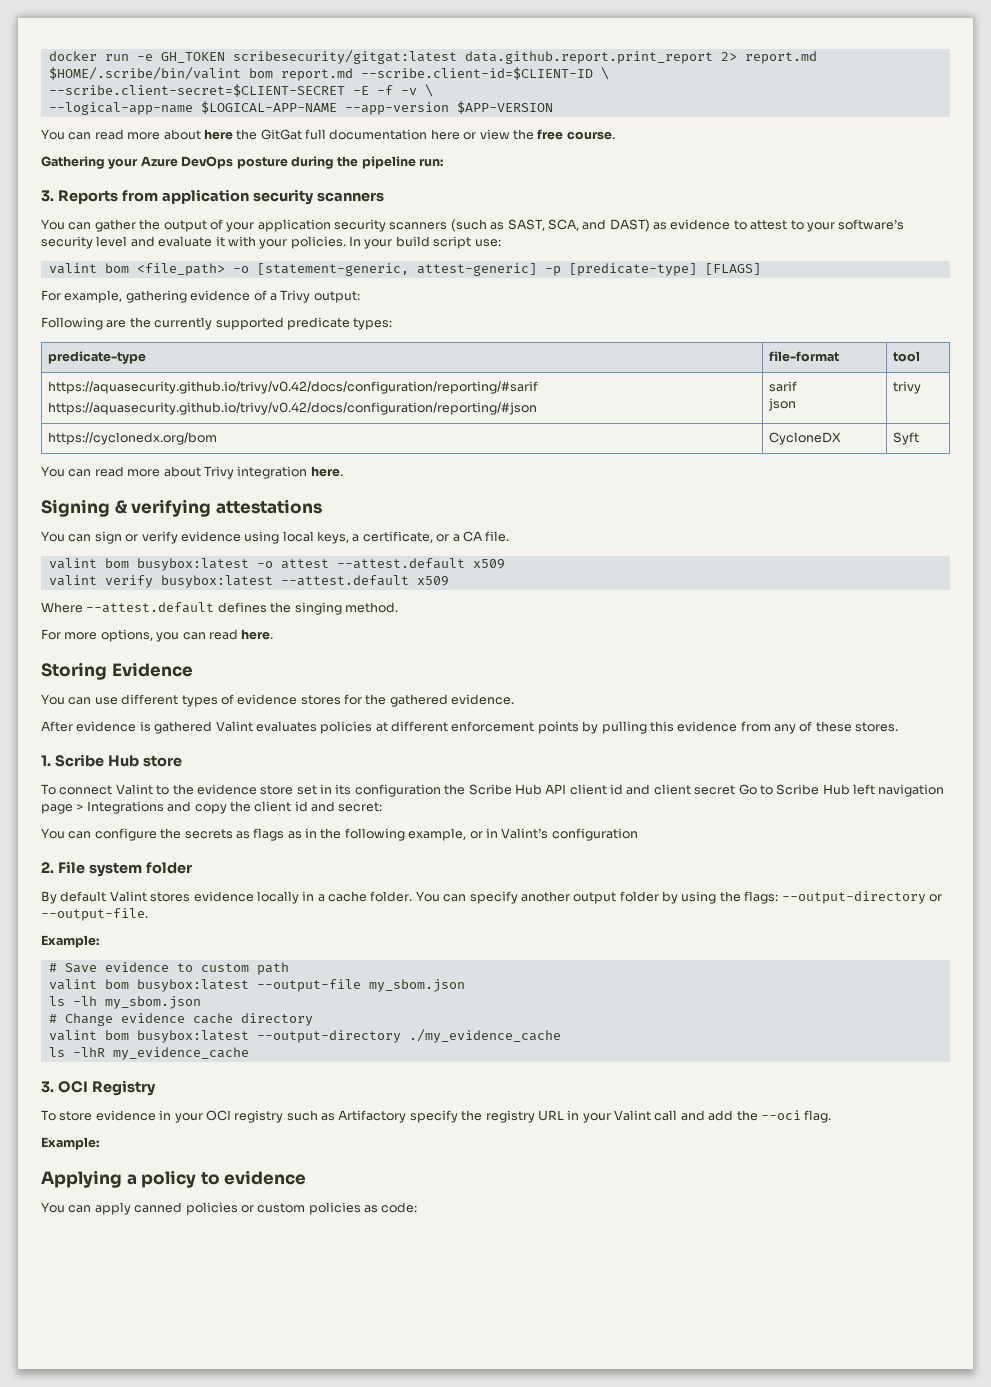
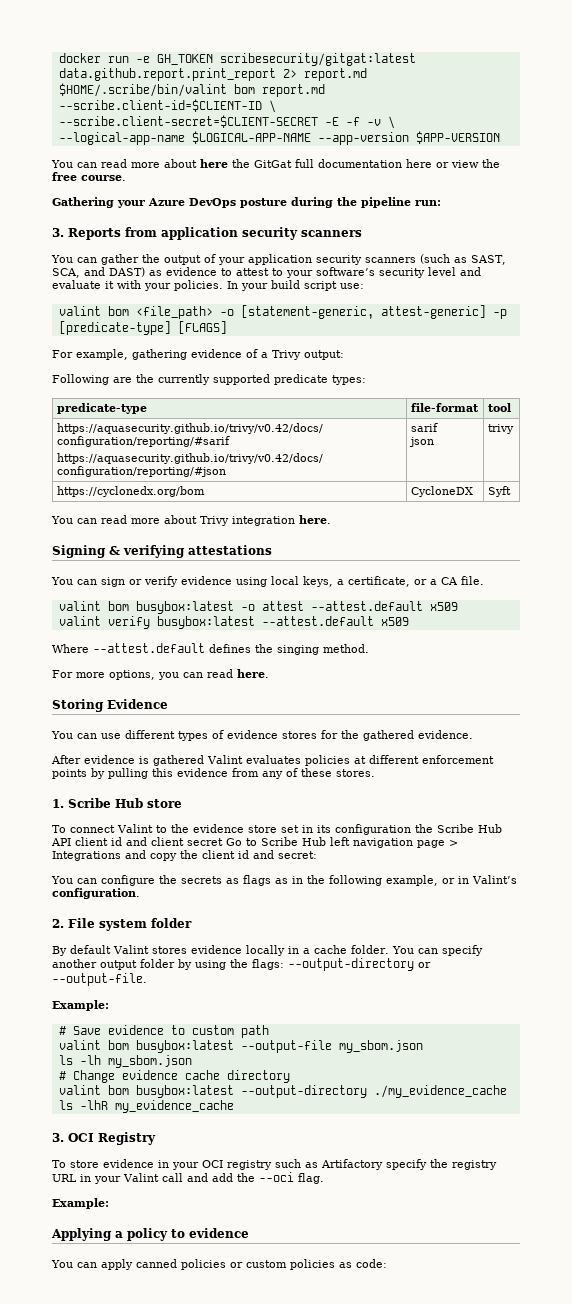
- You can configure the secrets as flags as in the following example, or in Valint’s configuration
+ You can configure the secrets as flags as in the following example, or in Valint’s configuration.

